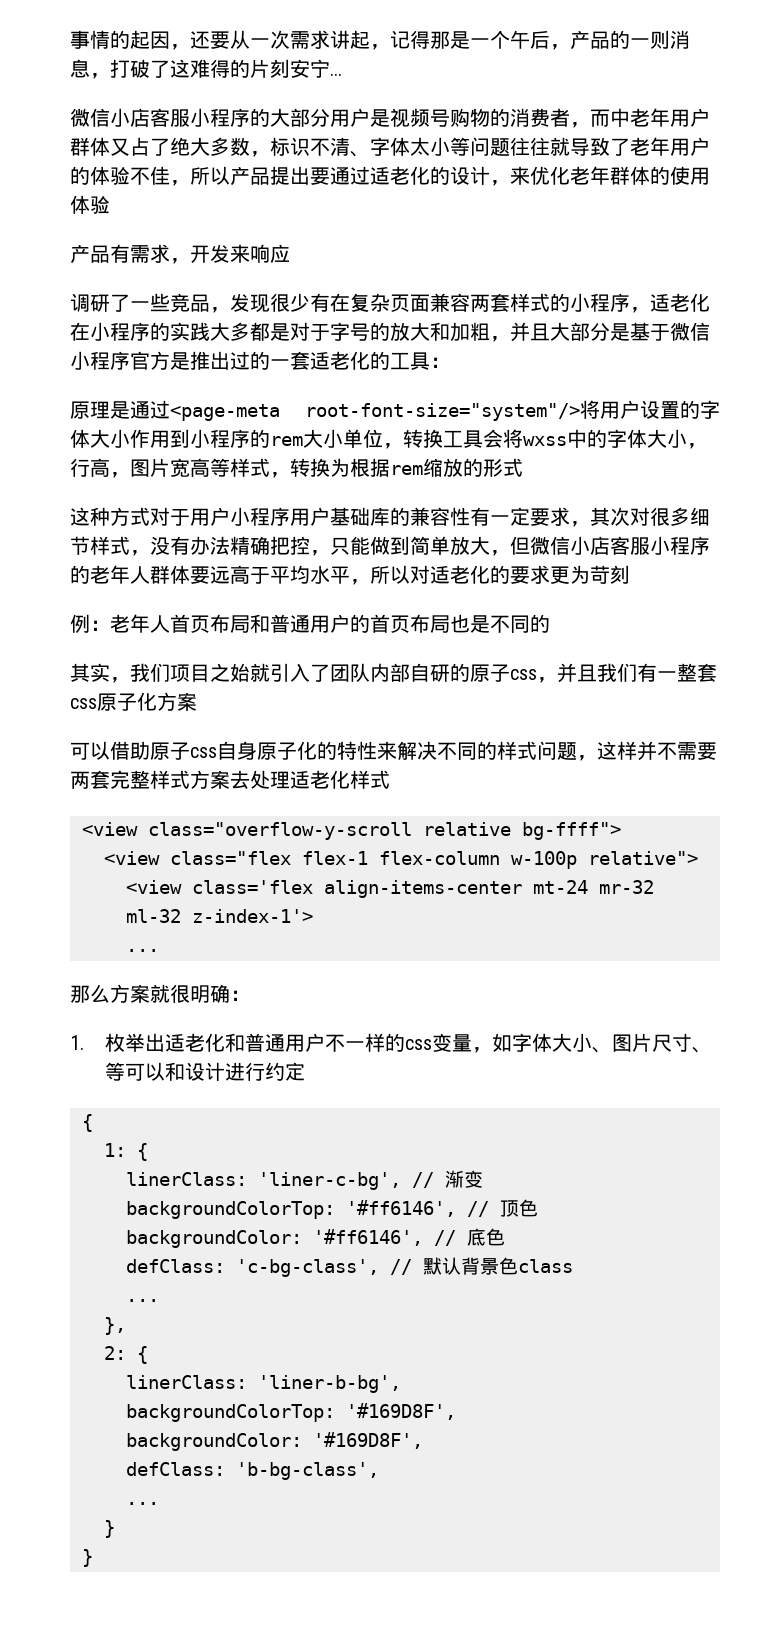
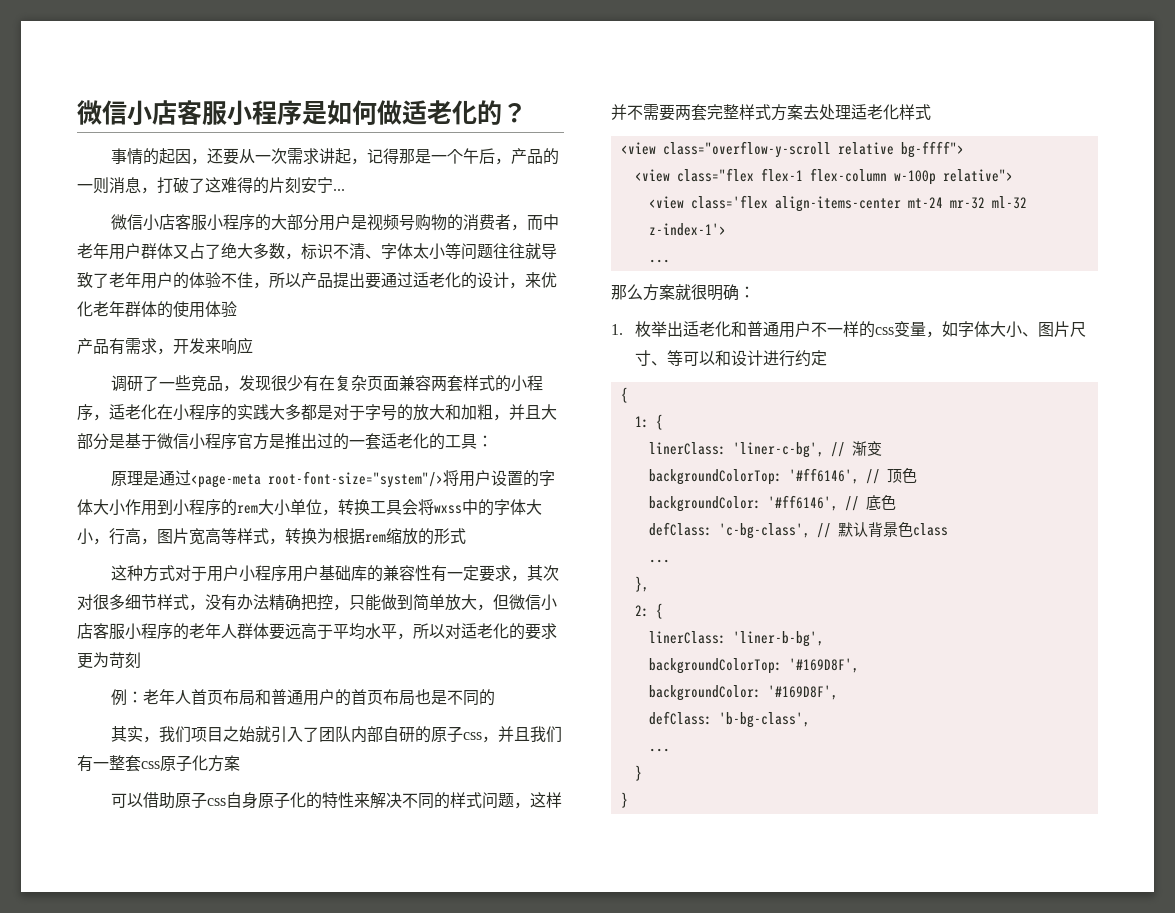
+ 微信小店客服小程序是如何做适老化的？

